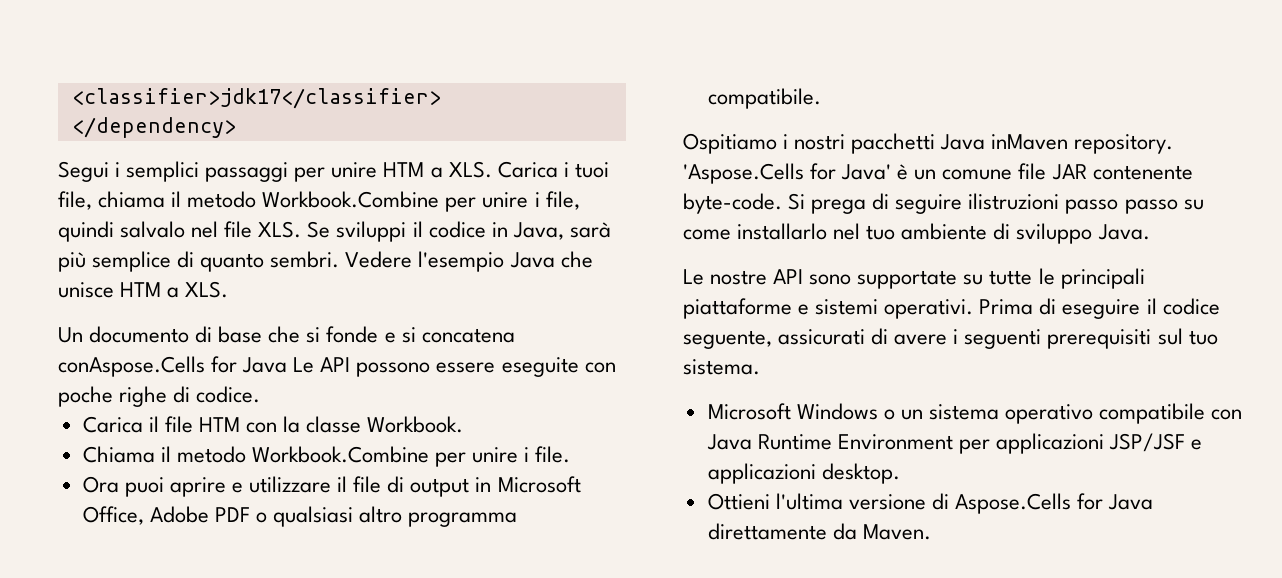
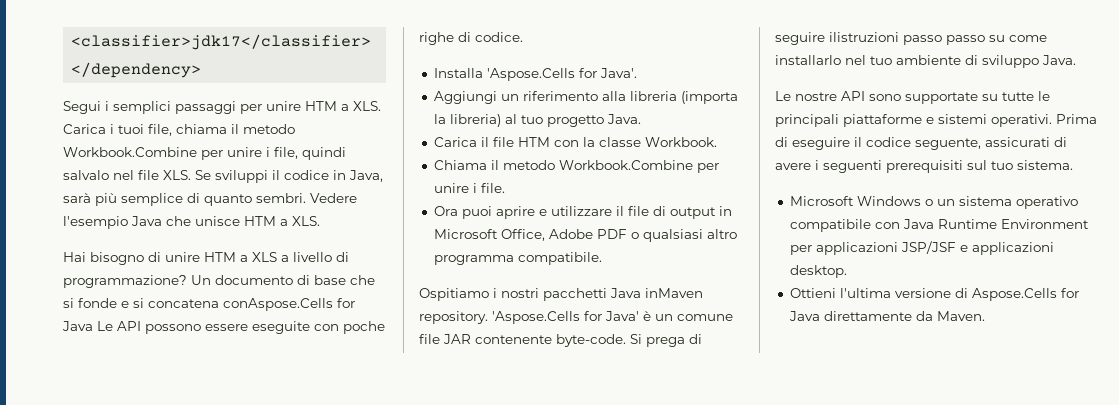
+ Hai bisogno di unire HTM a XLS a livello di programmazione?
+ Installa 'Aspose.Cells for Java'.
+ Aggiungi un riferimento alla libreria (importa la libreria) al tuo progetto Java.

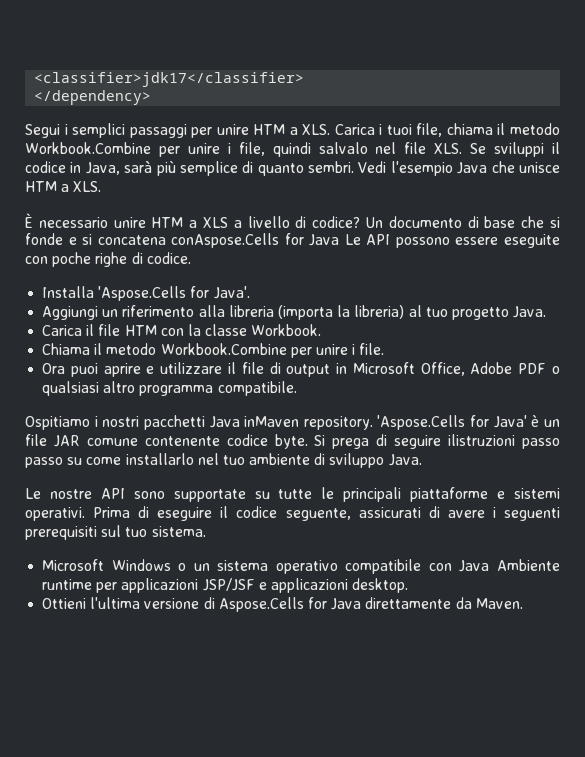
- Vedere l'esempio Java che unisce HTM a XLS.
+ Vedi l'esempio Java che unisce HTM a XLS.
- Hai bisogno di unire HTM a XLS a livello di programmazione?
+ È necessario unire HTM a XLS a livello di codice?
- 'Aspose.Cells for Java' è un comune file JAR contenente byte-code.
+ 'Aspose.Cells for Java' è un file JAR comune contenente codice byte.
- Microsoft Windows o un sistema operativo compatibile con Java Runtime Environment per applicazioni JSP/JSF e applicazioni desktop.
+ Microsoft Windows o un sistema operativo compatibile con Java Ambiente runtime per applicazioni JSP/JSF e applicazioni desktop.

